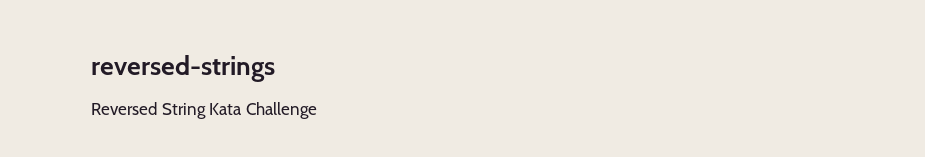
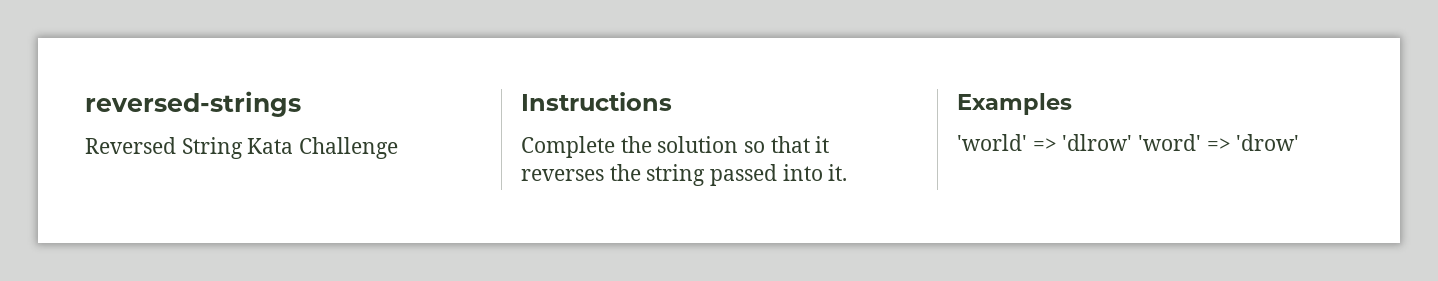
+ Instructions
+ Complete the solution so that it reverses the string passed into it.
+ Examples
+ 'world' => 'dlrow' 'word' => 'drow'

